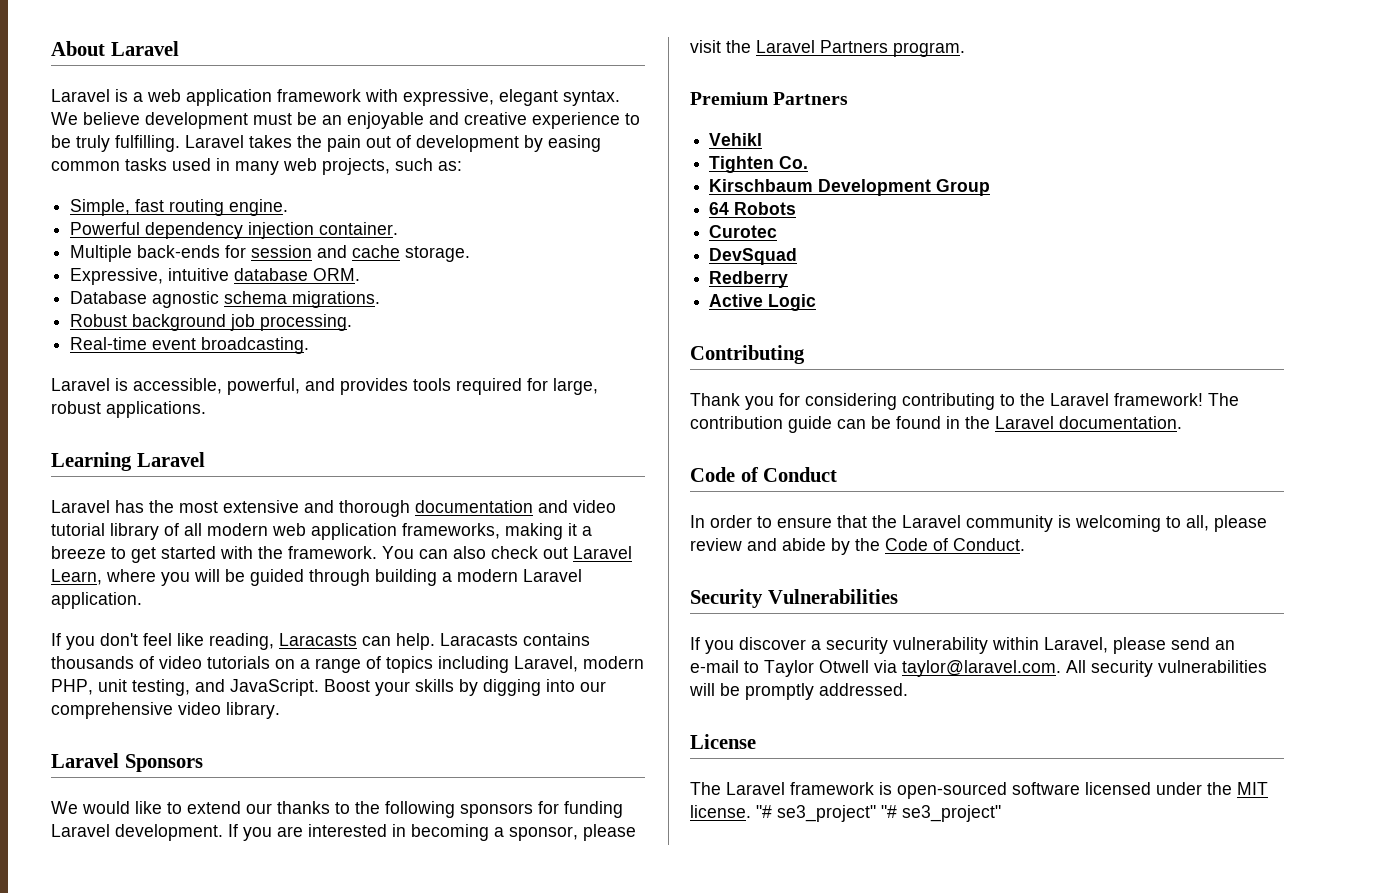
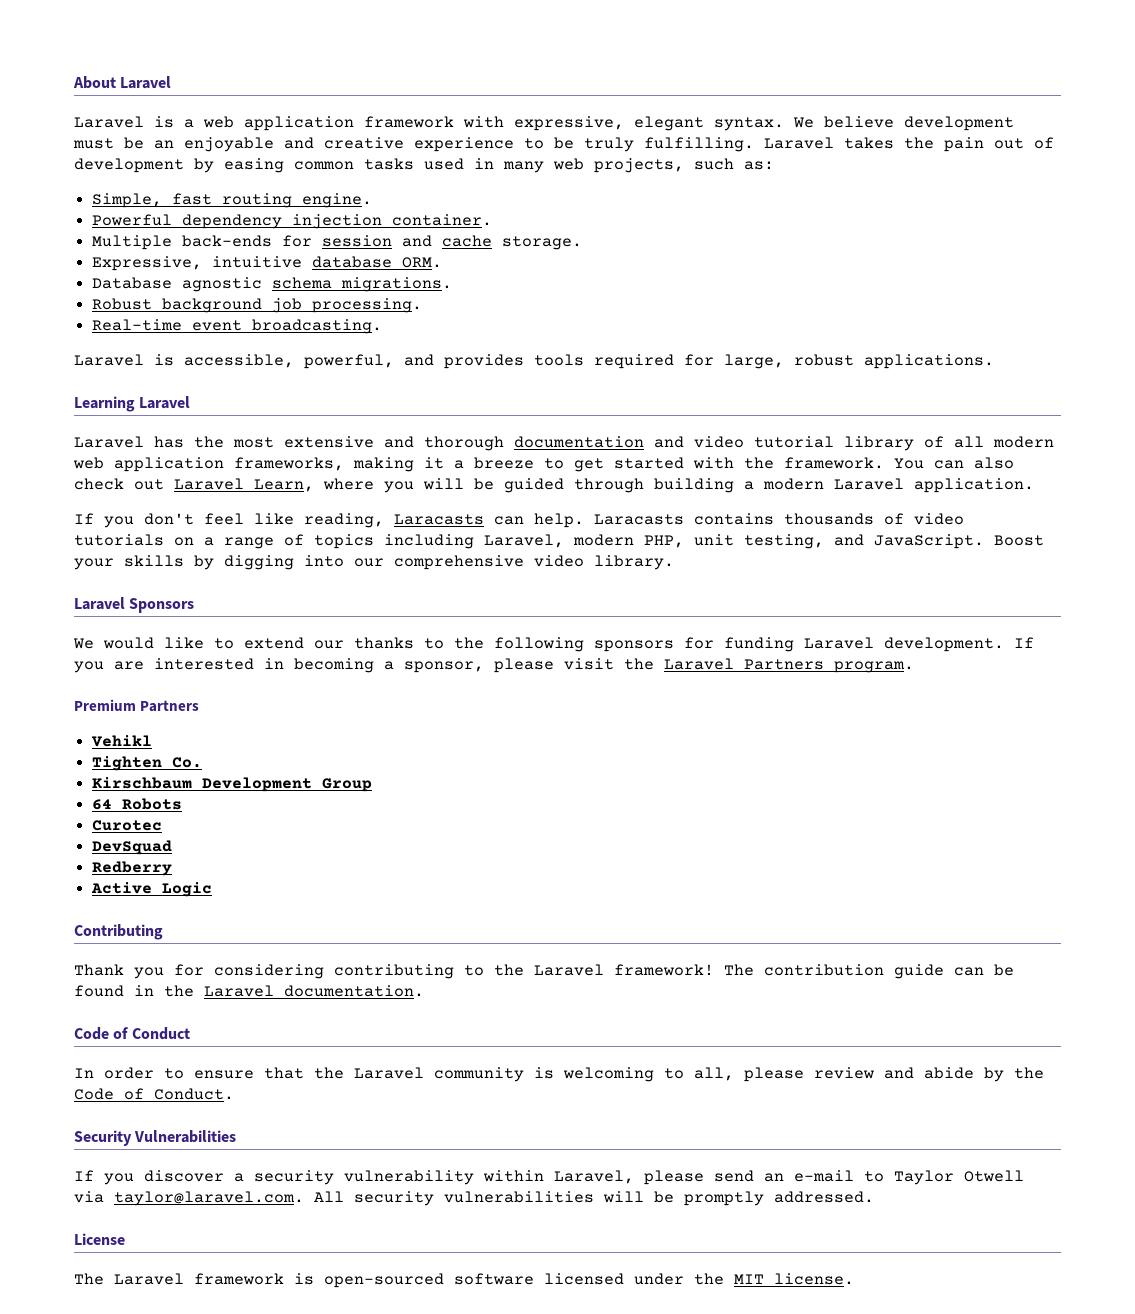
- "# se3_project" "# se3_project"

